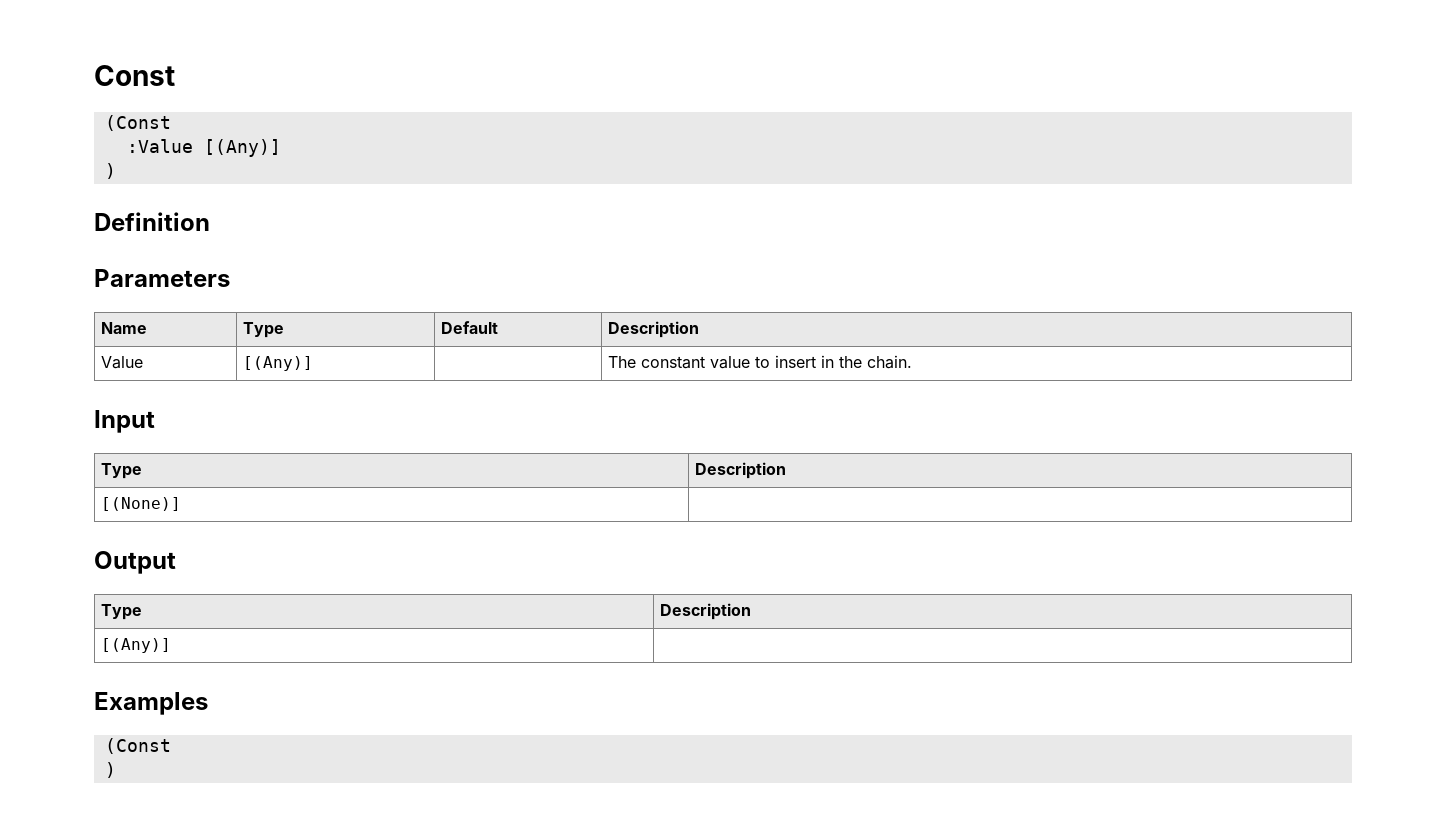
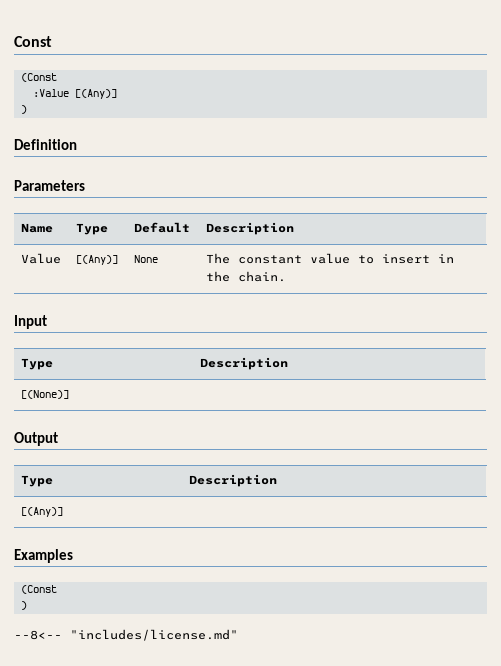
- Value | [(Any)] | | The constant value to insert in the chain.
+ Value | [(Any)] | None | The constant value to insert in the chain.
+ --8<-- "includes/license.md"

